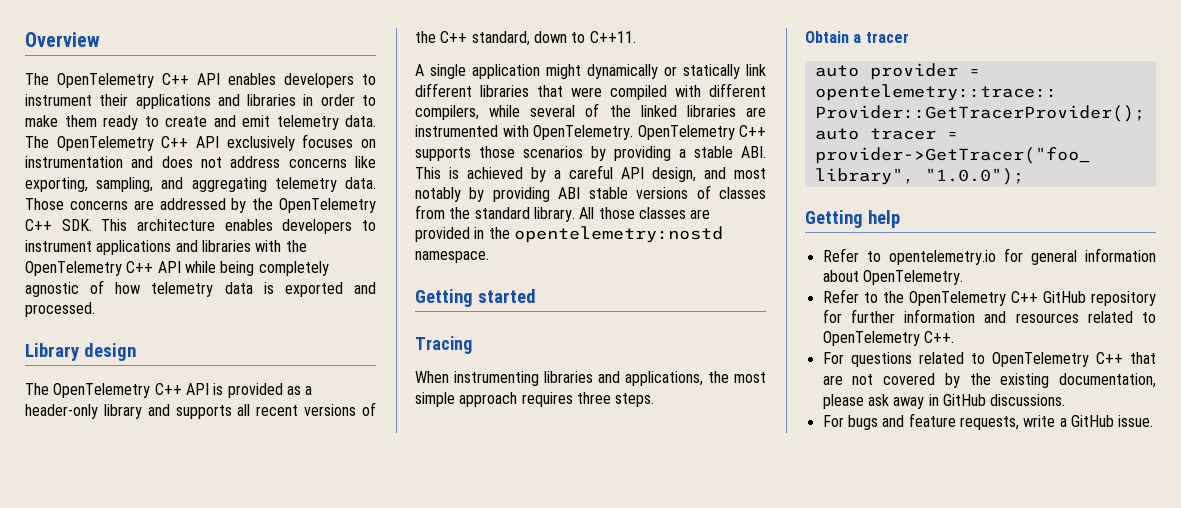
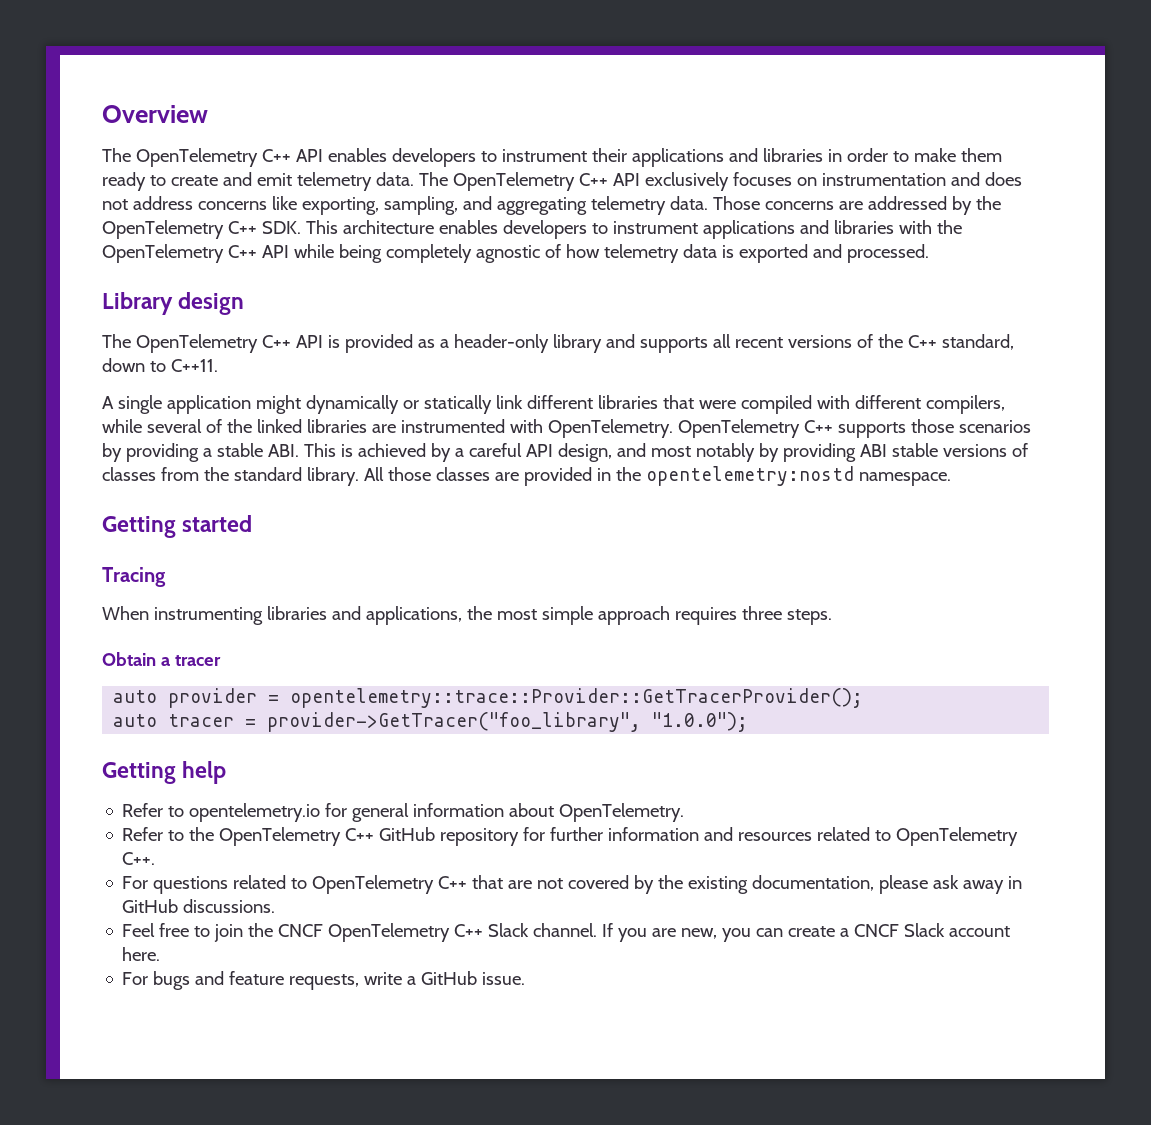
+ Feel free to join the CNCF OpenTelemetry C++ Slack channel. If you are new, you can create a CNCF Slack account here.

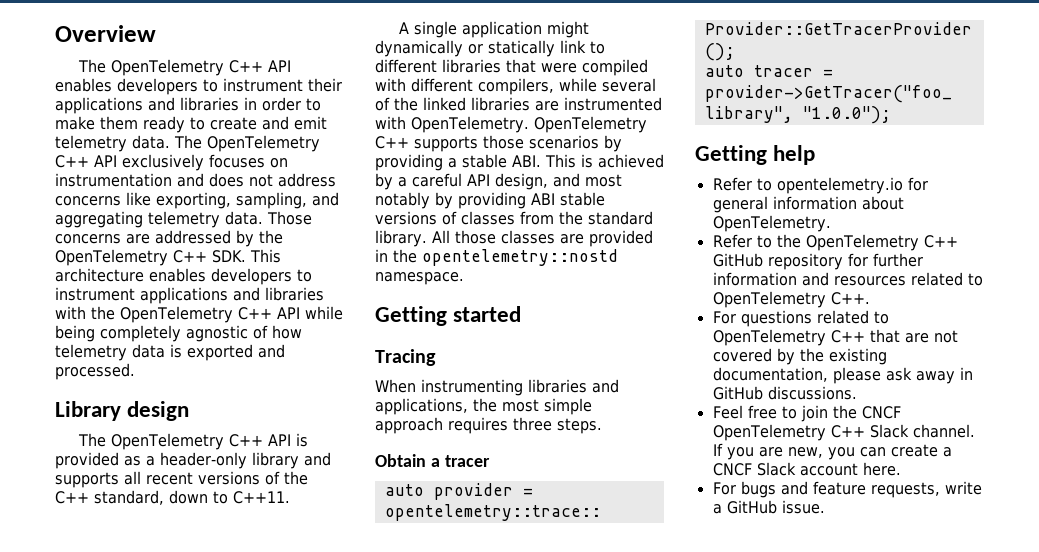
- A single application might dynamically or statically link different libraries that were compiled with different compilers, while several of the linked libraries are instrumented with OpenTelemetry.
+ A single application might dynamically or statically link to different libraries that were compiled with different compilers, while several of the linked libraries are instrumented with OpenTelemetry.
- All those classes are provided in the opentelemetry:nostd namespace.
+ All those classes are provided in the opentelemetry::nostd namespace.

